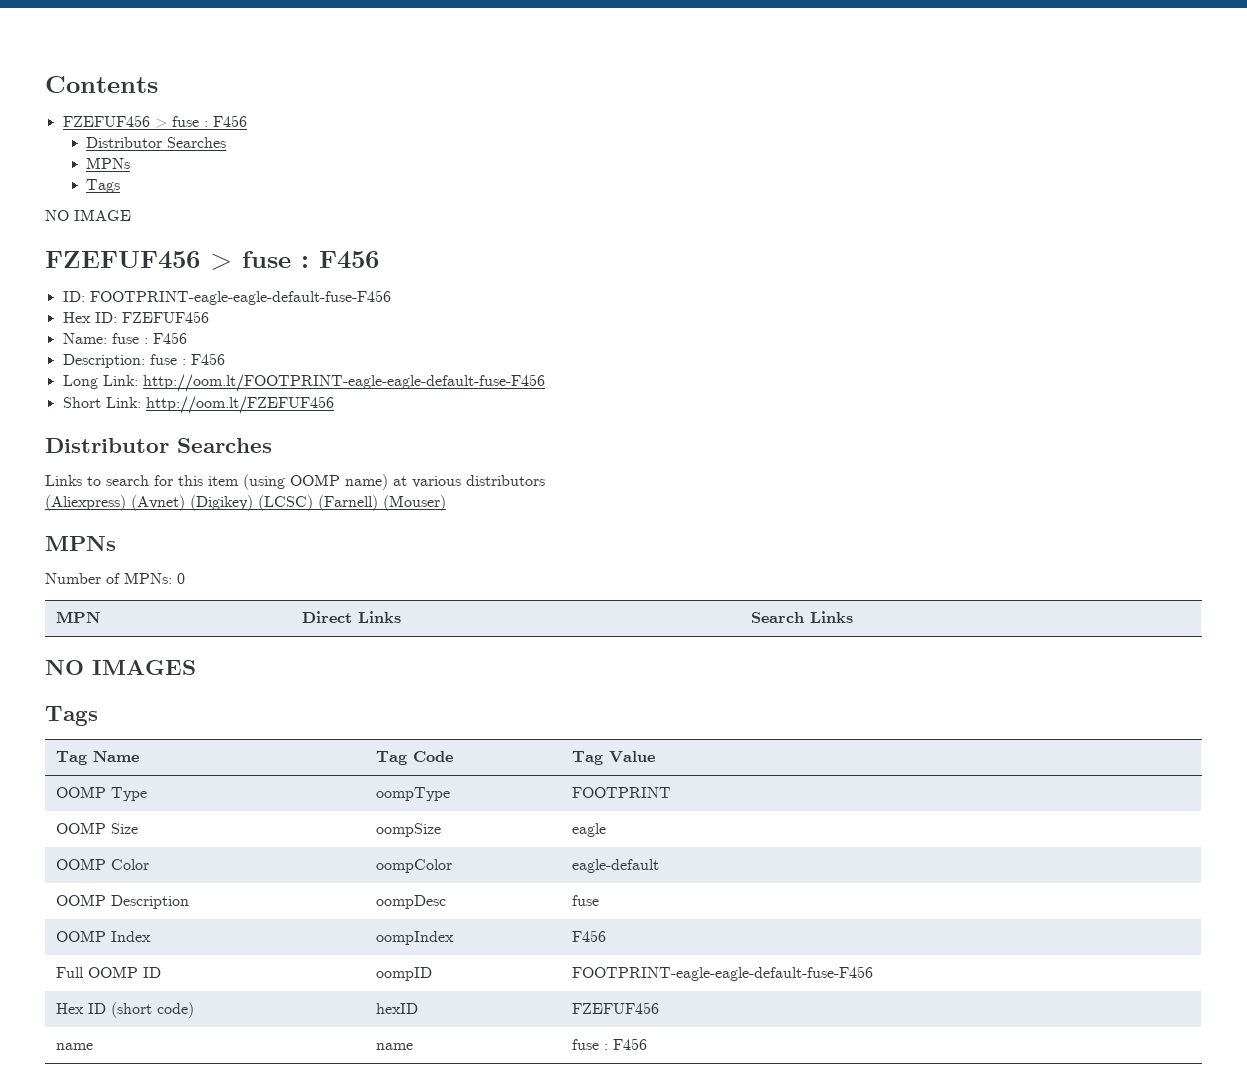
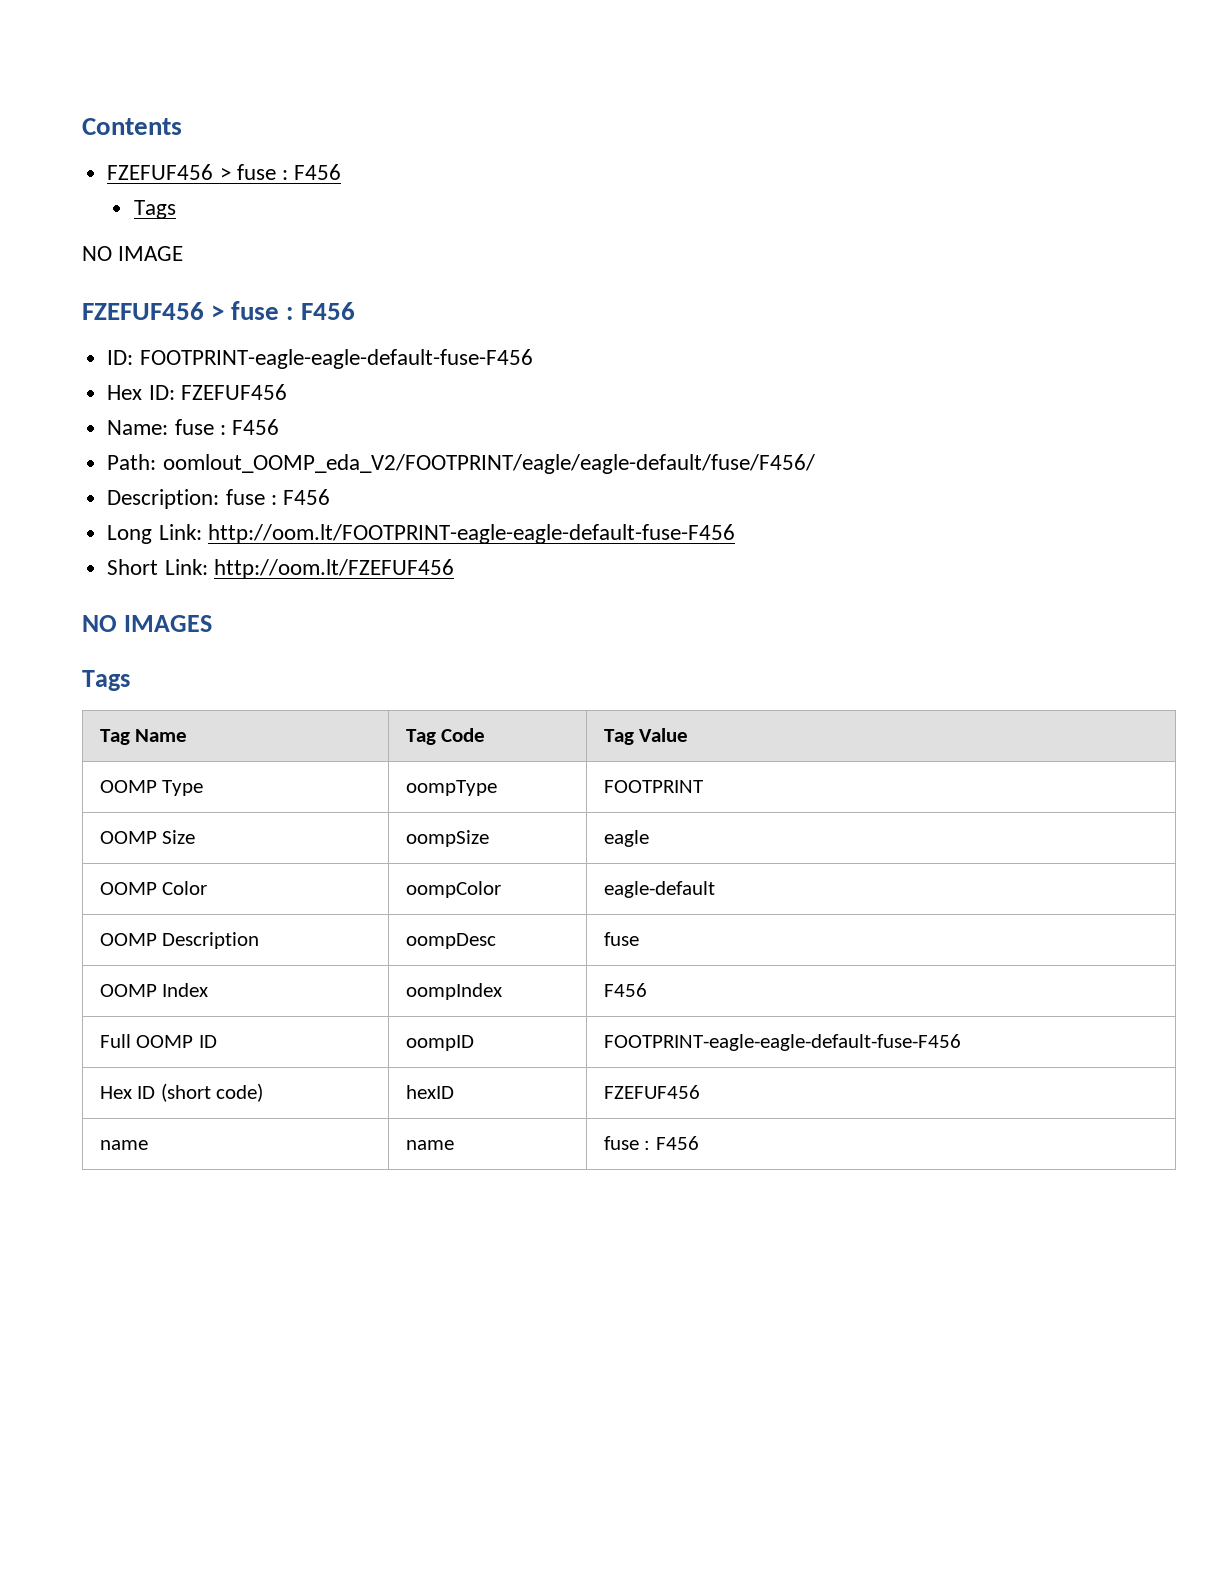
  Contents
  FZEFUF456 > fuse : F456
- Distributor Searches
- MPNs
+ Path: oomlout_OOMP_eda_V2/FOOTPRINT/eagle/eagle-default/fuse/F456/
  Short Link: http://oom.lt/FZEFUF456
- Distributor Searches
- Links to search for this item (using OOMP name) at various distributors
- (Aliexpress) (Avnet) (Digikey) (LCSC) (Farnell) (Mouser)
- MPNs
- Number of MPNs: 0
- MPN | Direct Links | Search Links

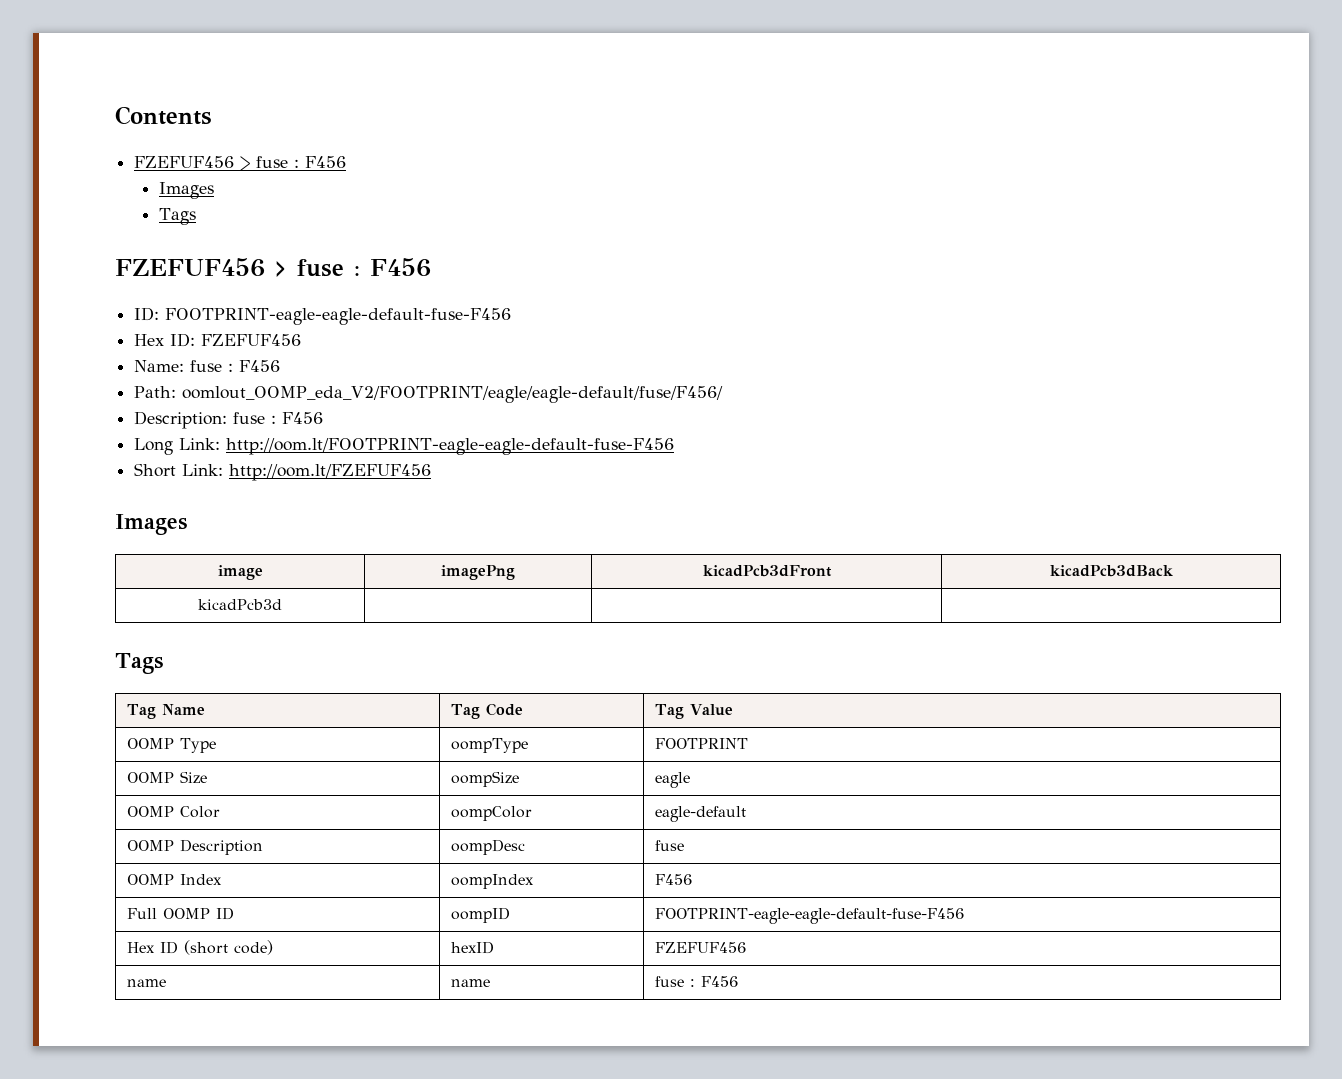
  Contents
  FZEFUF456 > fuse : F456
+ Images
  Tags
- NO IMAGE
  Short Link: http://oom.lt/FZEFUF456
- NO IMAGES
+ Images
+ image | imagePng | kicadPcb3dFront | kicadPcb3dBack
+ kicadPcb3d | | |

